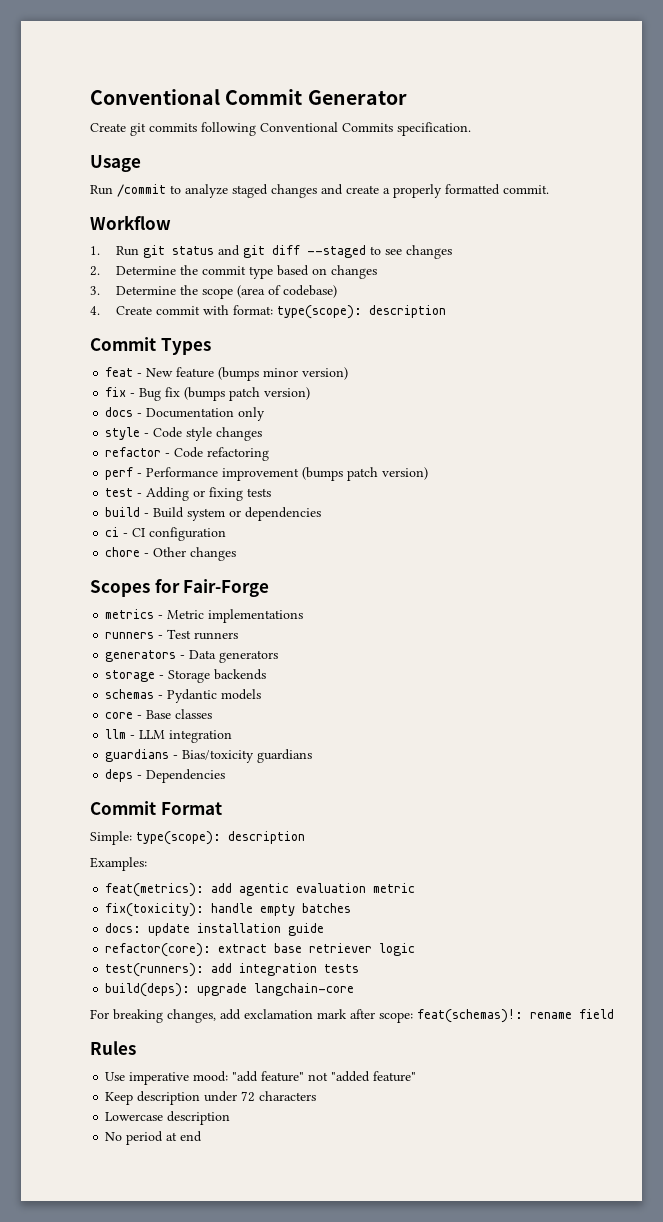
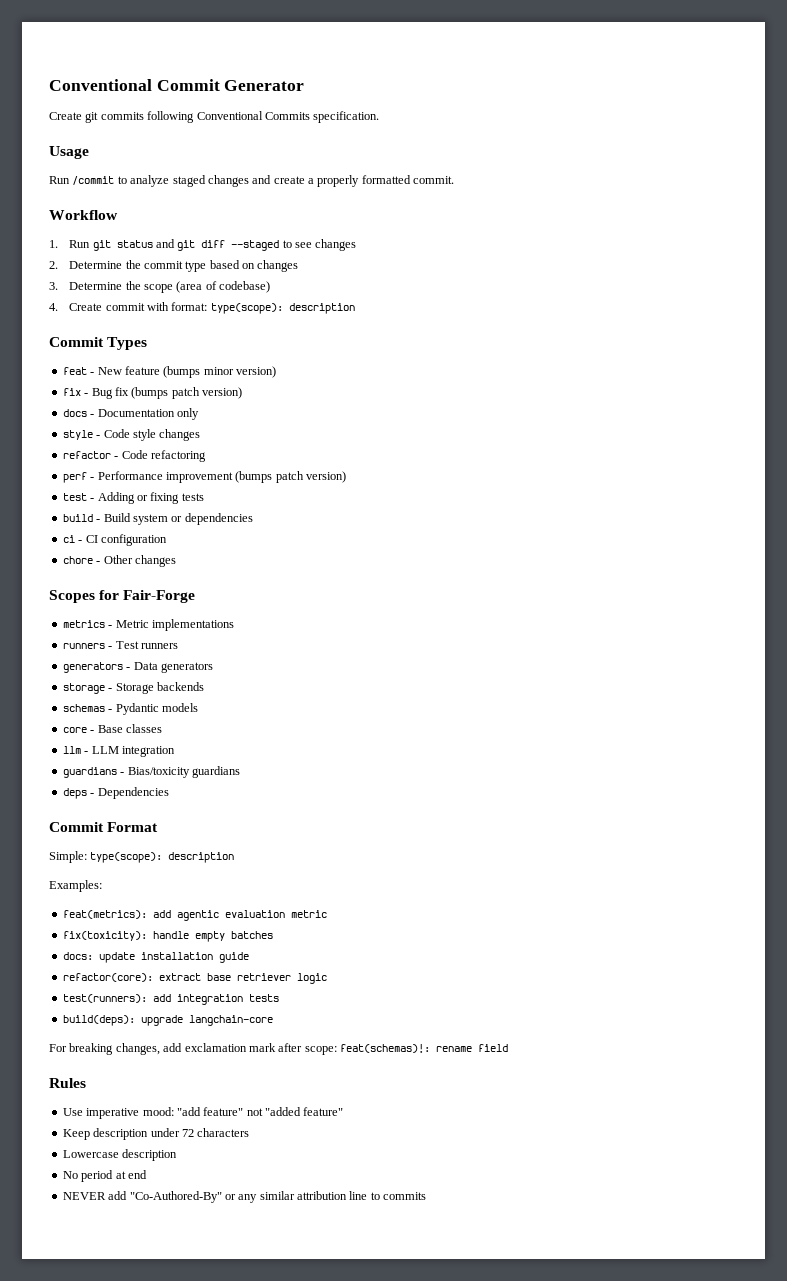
+ NEVER add "Co-Authored-By" or any similar attribution line to commits

